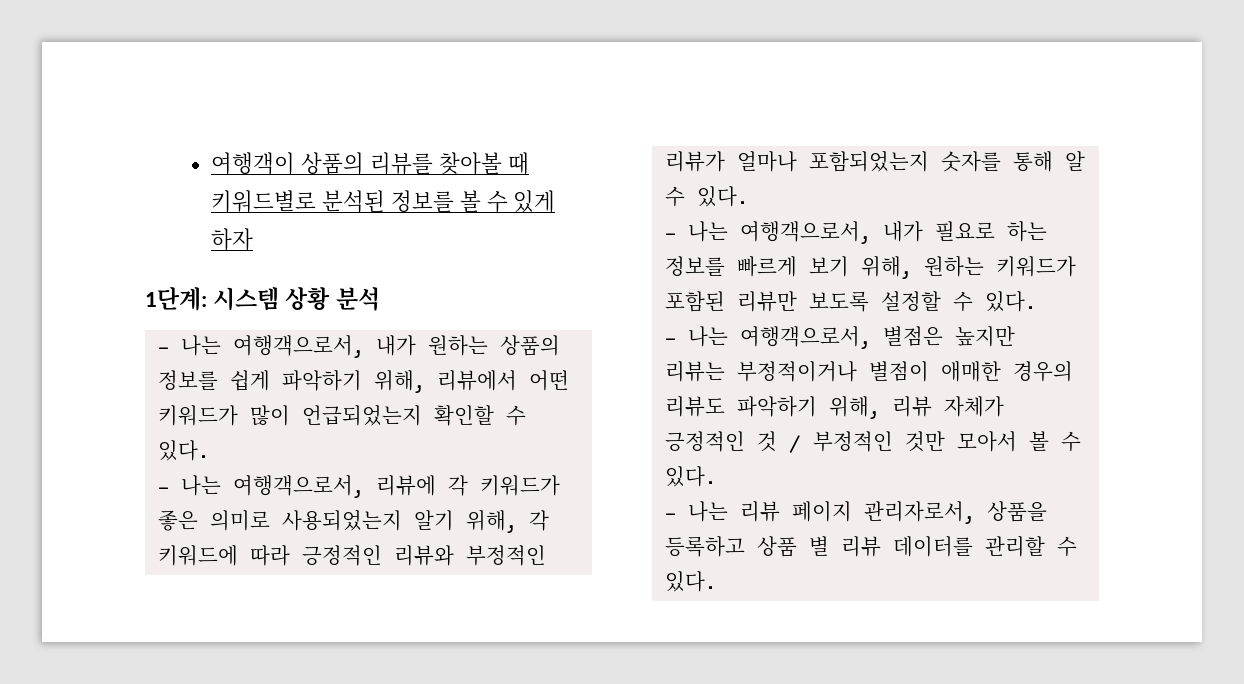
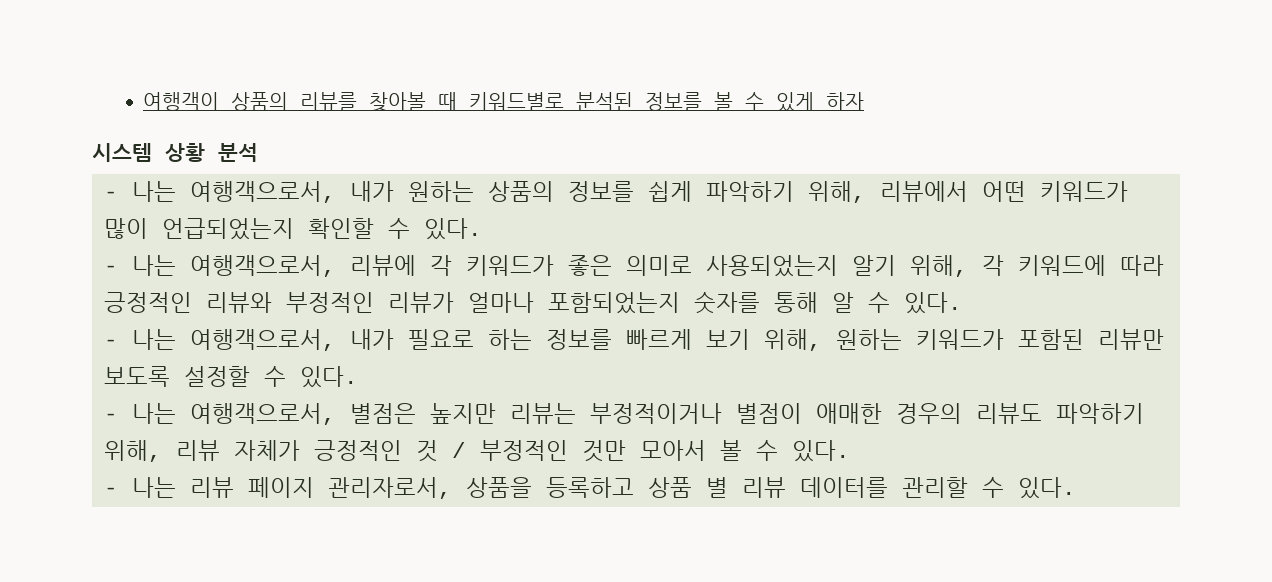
- 1단계: 시스템 상황 분석
+ 시스템 상황 분석

